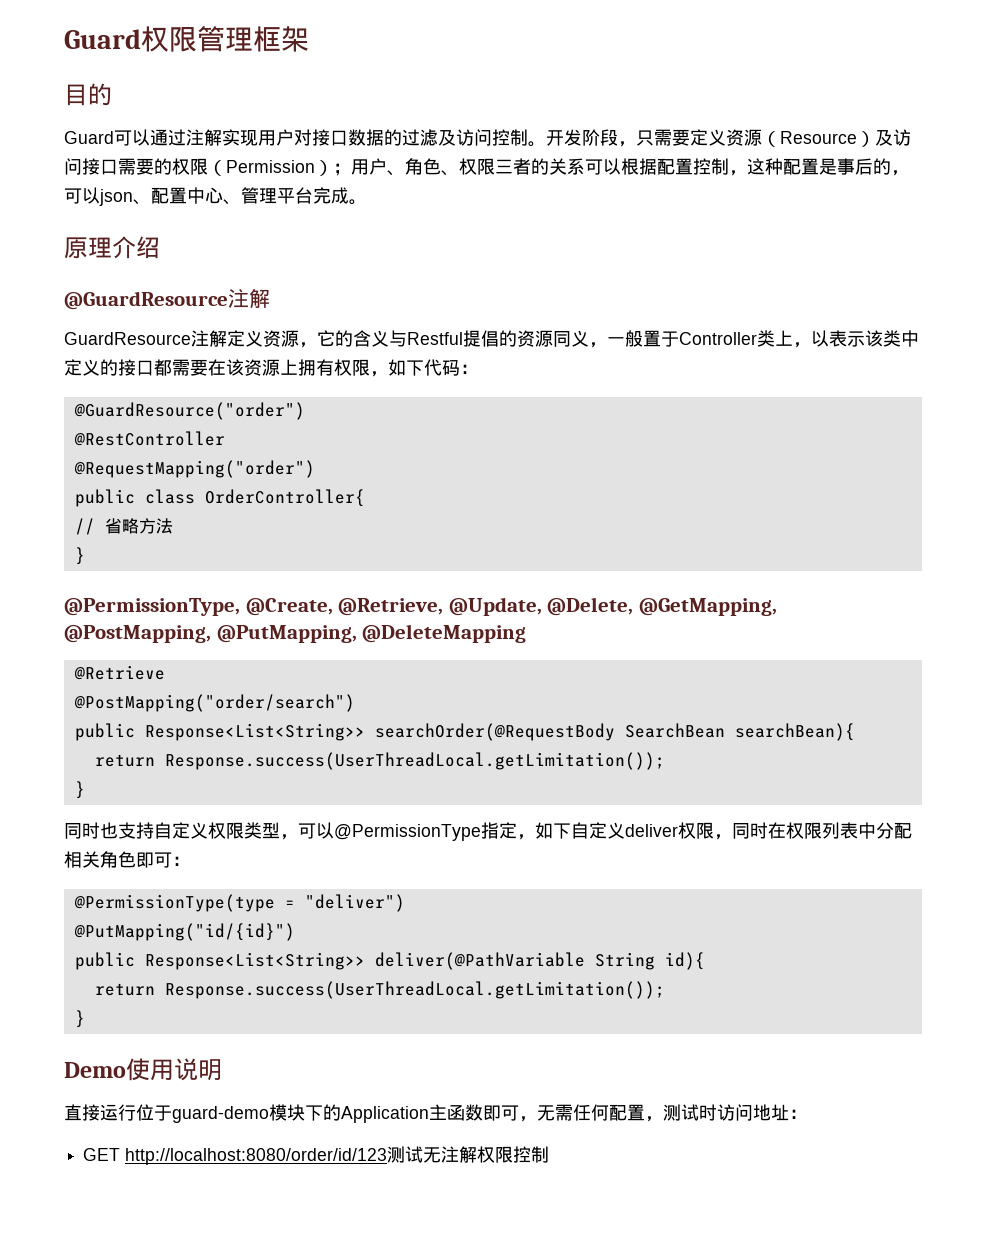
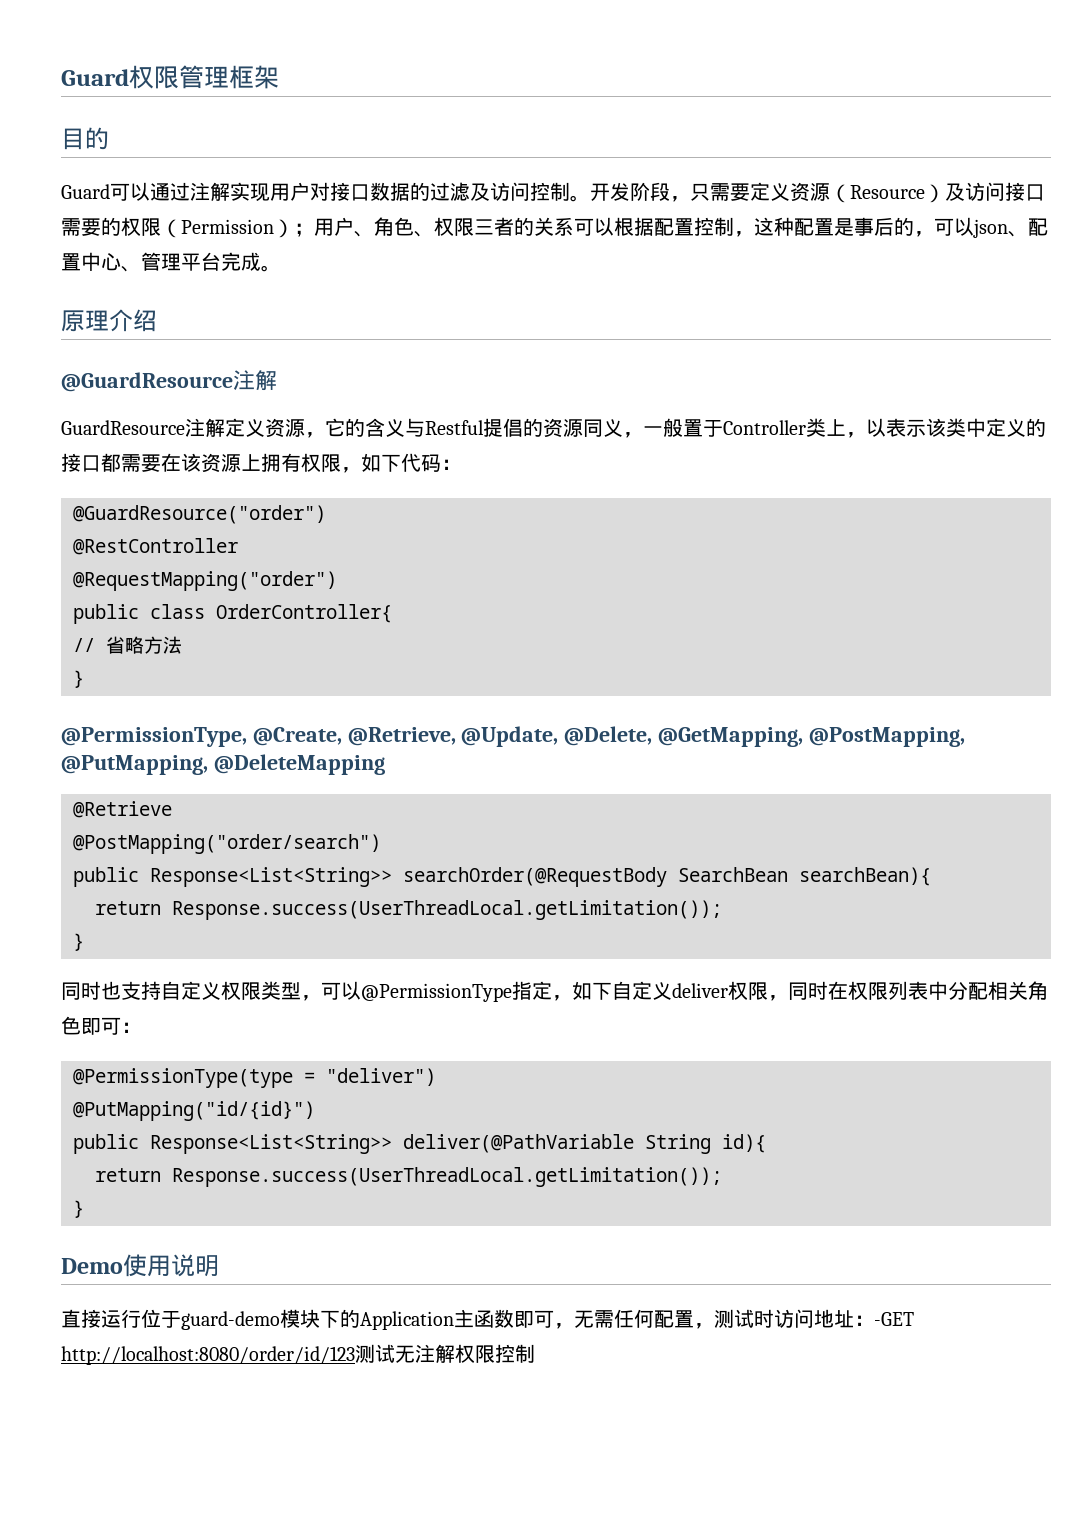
- 直接运行位于guard-demo模块下的Application主函数即可，无需任何配置，测试时访问地址：
- GET http://localhost:8080/order/id/123测试无注解权限控制
+ 直接运行位于guard-demo模块下的Application主函数即可，无需任何配置，测试时访问地址：-GET http://localhost:8080/order/id/123测试无注解权限控制

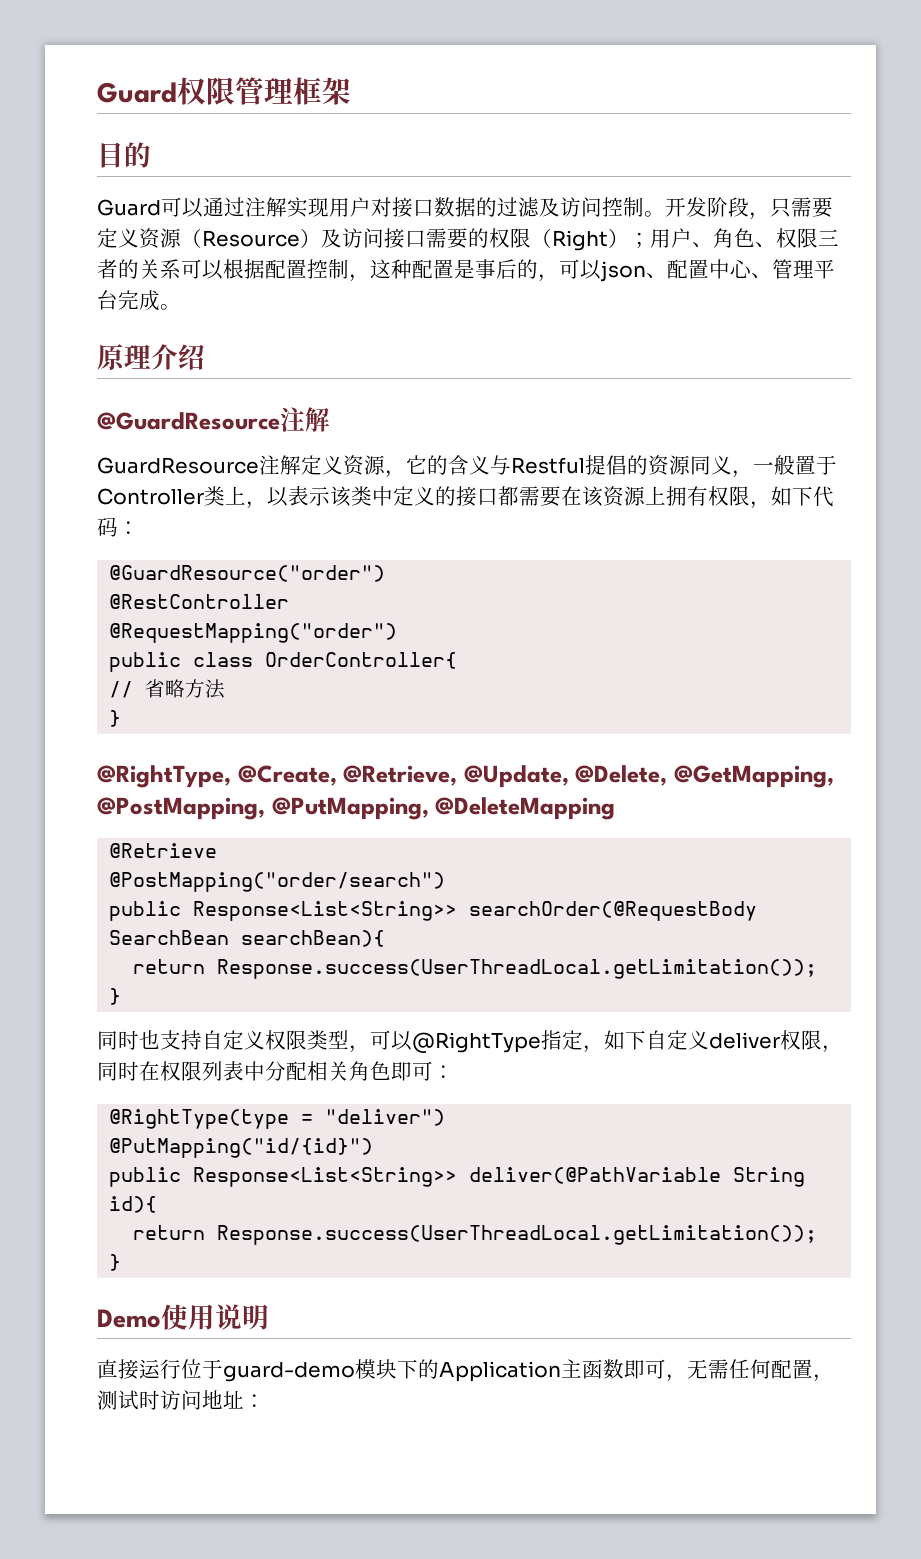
- 开发阶段，只需要定义资源（Resource）及访问接口需要的权限（Permission）；用户、角色、权限三者的关系可以根据配置控制，这种配置是事后的，可以json、配置中心、管理平台完成。
+ 开发阶段，只需要定义资源（Resource）及访问接口需要的权限（Right）；用户、角色、权限三者的关系可以根据配置控制，这种配置是事后的，可以json、配置中心、管理平台完成。
- @PermissionType, @Create, @Retrieve, @Update, @Delete, @GetMapping, @PostMapping, @PutMapping, @DeleteMapping
+ @RightType, @Create, @Retrieve, @Update, @Delete, @GetMapping, @PostMapping, @PutMapping, @DeleteMapping
- 同时也支持自定义权限类型，可以@PermissionType指定，如下自定义deliver权限，同时在权限列表中分配相关角色即可：
+ 同时也支持自定义权限类型，可以@RightType指定，如下自定义deliver权限，同时在权限列表中分配相关角色即可：
- @PermissionType(type = "deliver")
+ @RightType(type = "deliver")
- 直接运行位于guard-demo模块下的Application主函数即可，无需任何配置，测试时访问地址：-GET http://localhost:8080/order/id/123测试无注解权限控制
+ 直接运行位于guard-demo模块下的Application主函数即可，无需任何配置，测试时访问地址：

